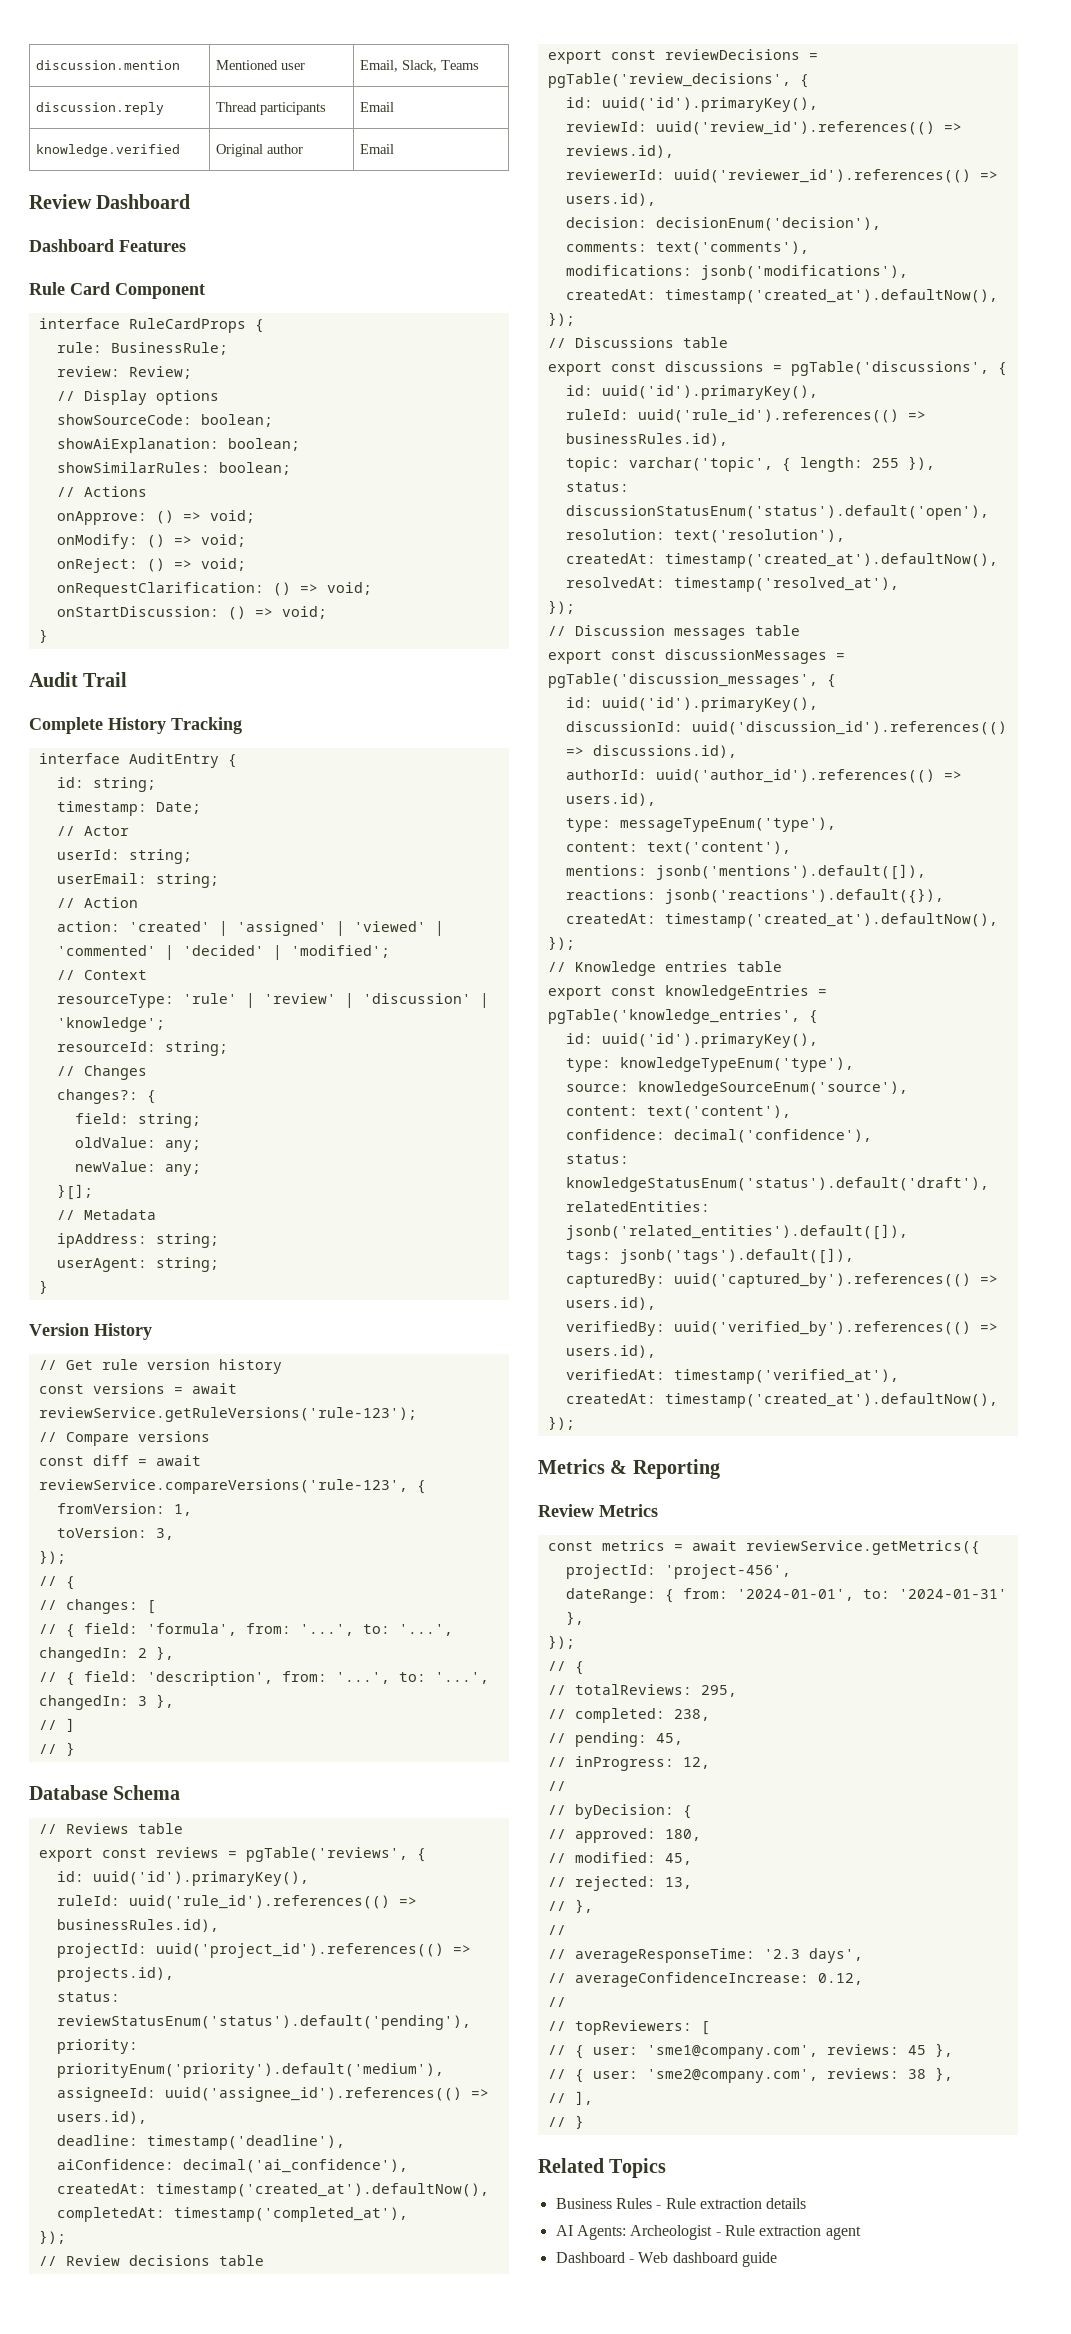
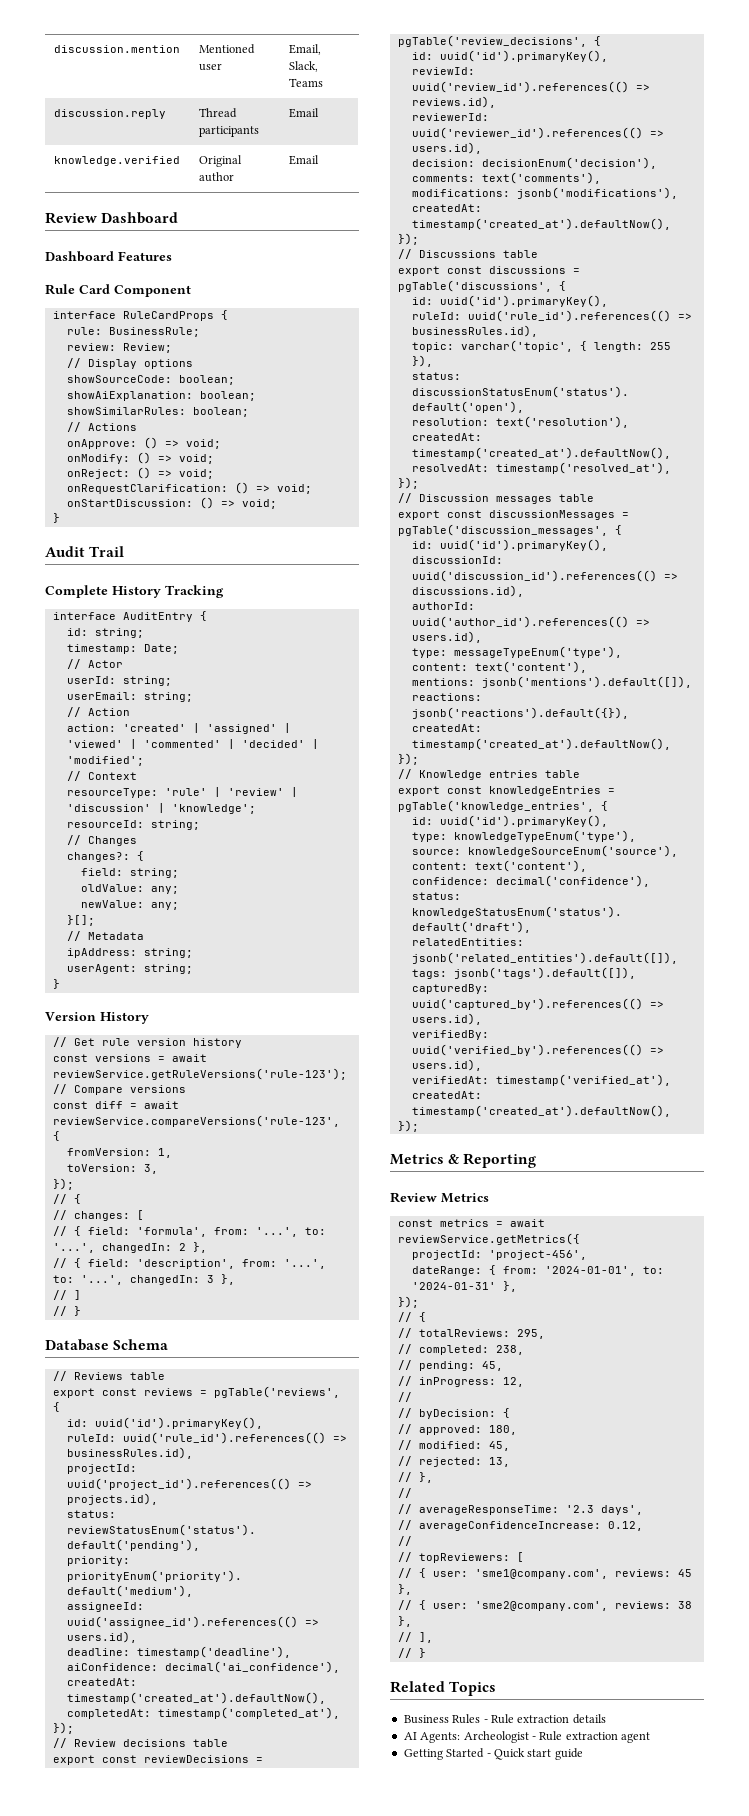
- Dashboard - Web dashboard guide
+ Getting Started - Quick start guide

